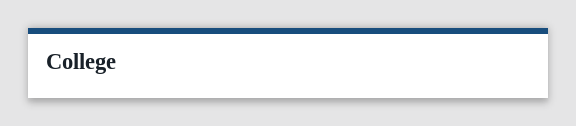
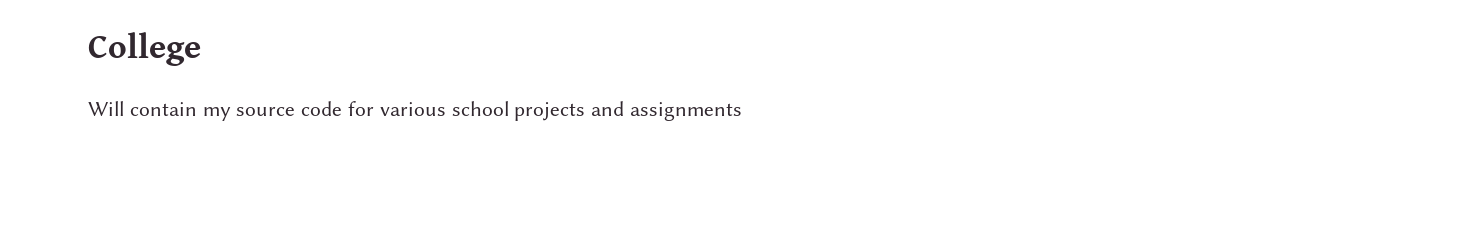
+ Will contain my source code for various school projects and assignments

